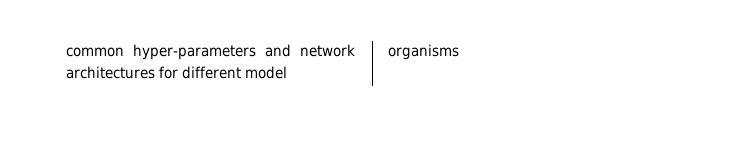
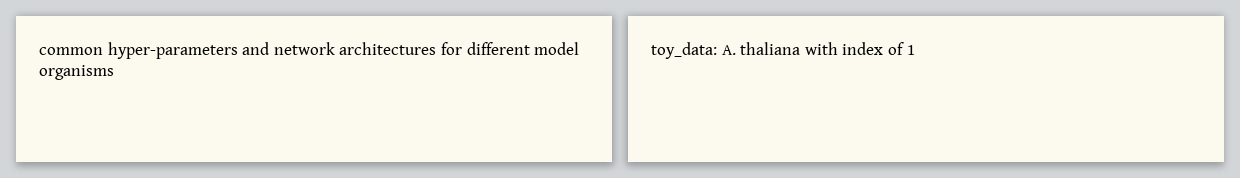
+ toy_data: A. thaliana with index of 1

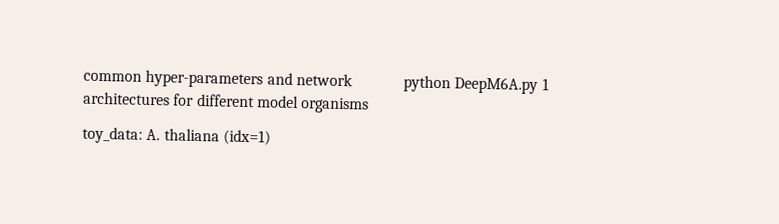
- toy_data: A. thaliana with index of 1
+ toy_data: A. thaliana (idx=1)
+ python DeepM6A.py 1

